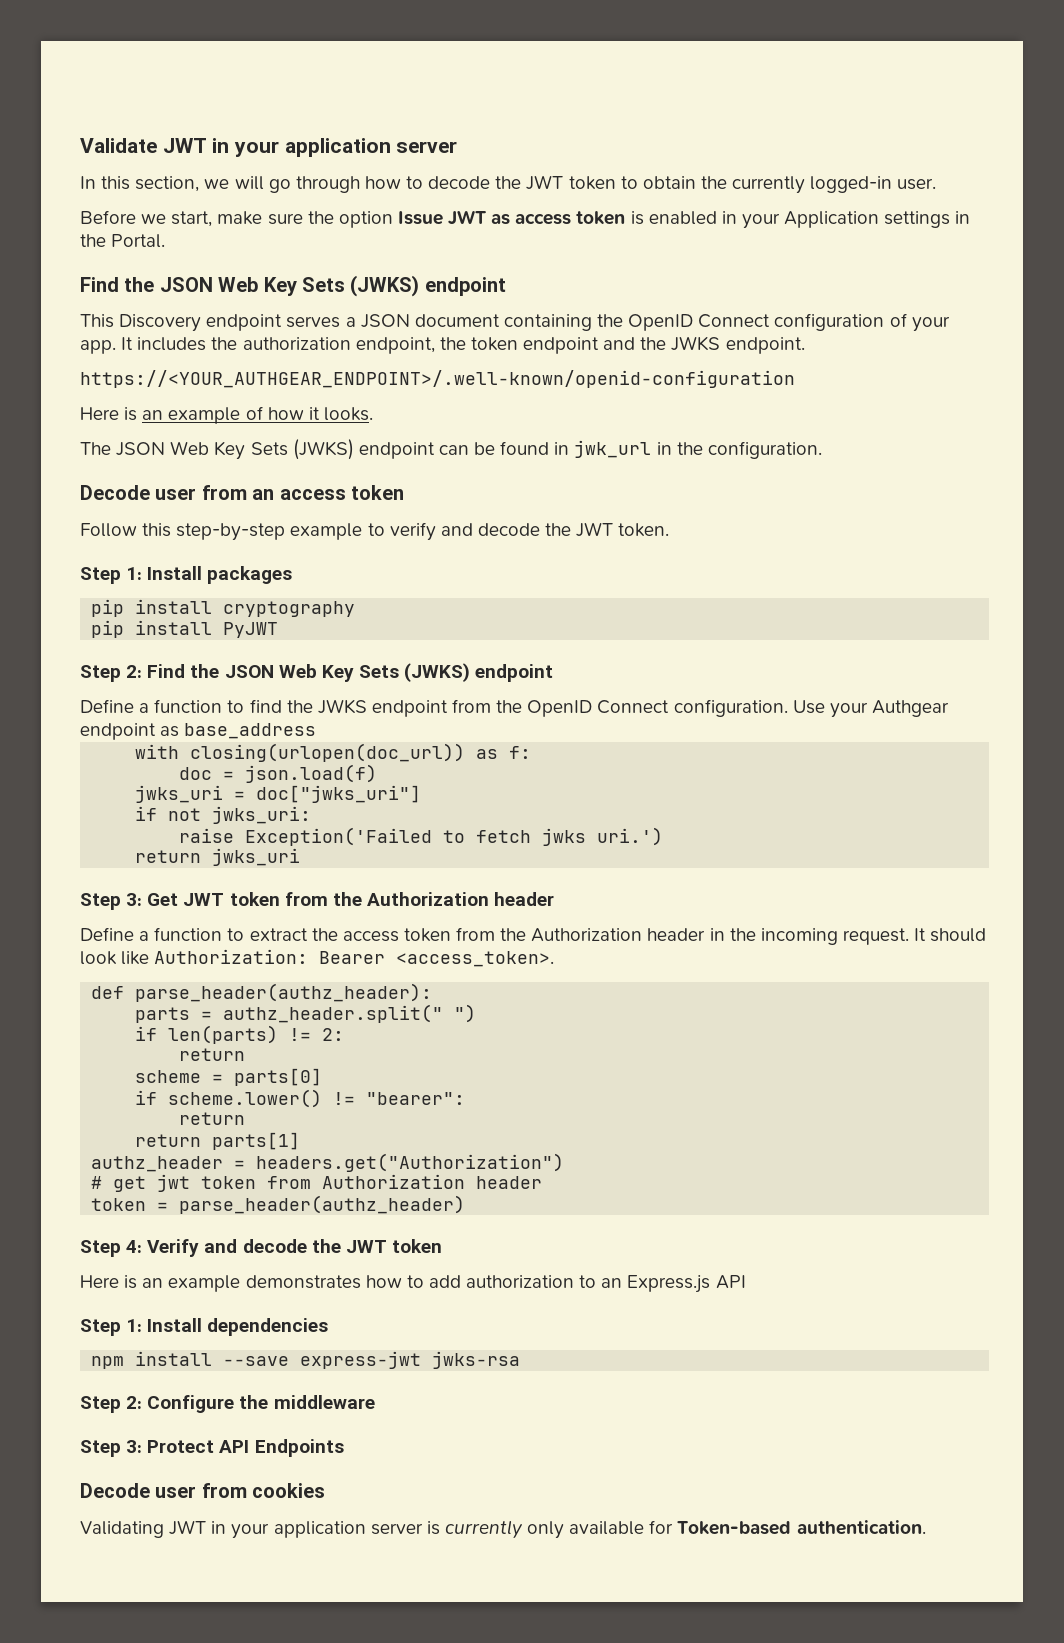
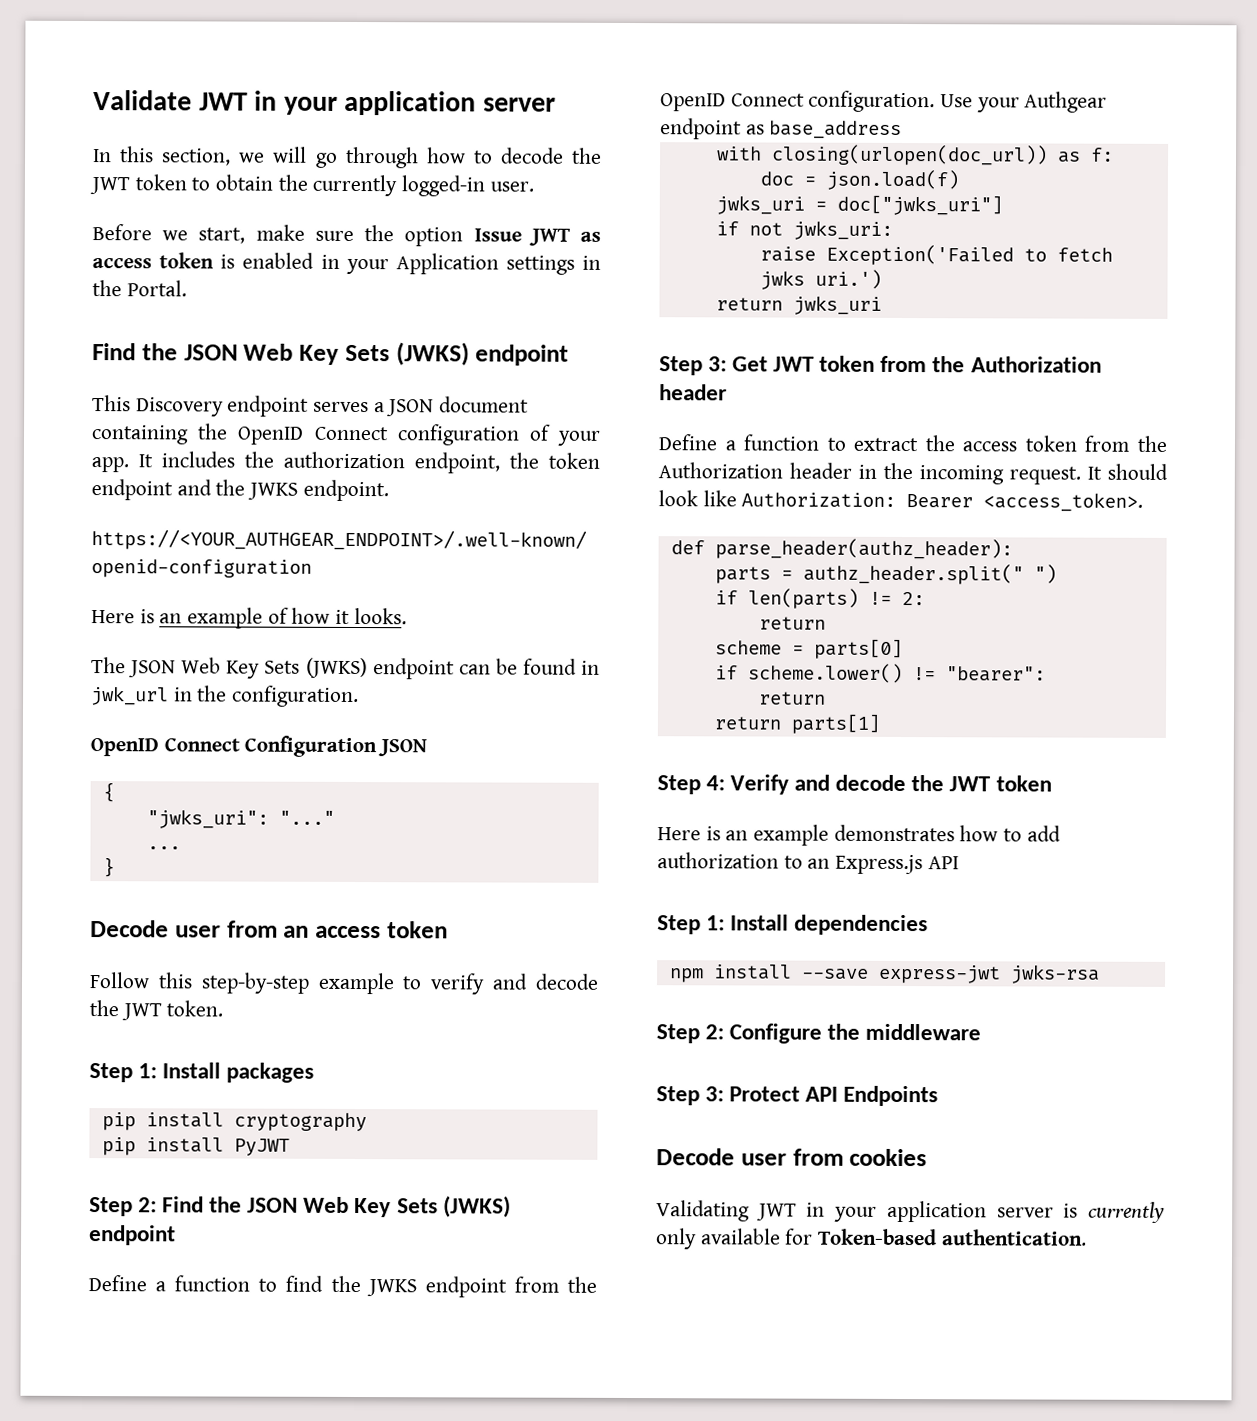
+ OpenID Connect Configuration JSON
+ {
+ "jwks_uri": "..."
+ ...
+ }
- authz_header = headers.get("Authorization")
- # get jwt token from Authorization header
- token = parse_header(authz_header)

